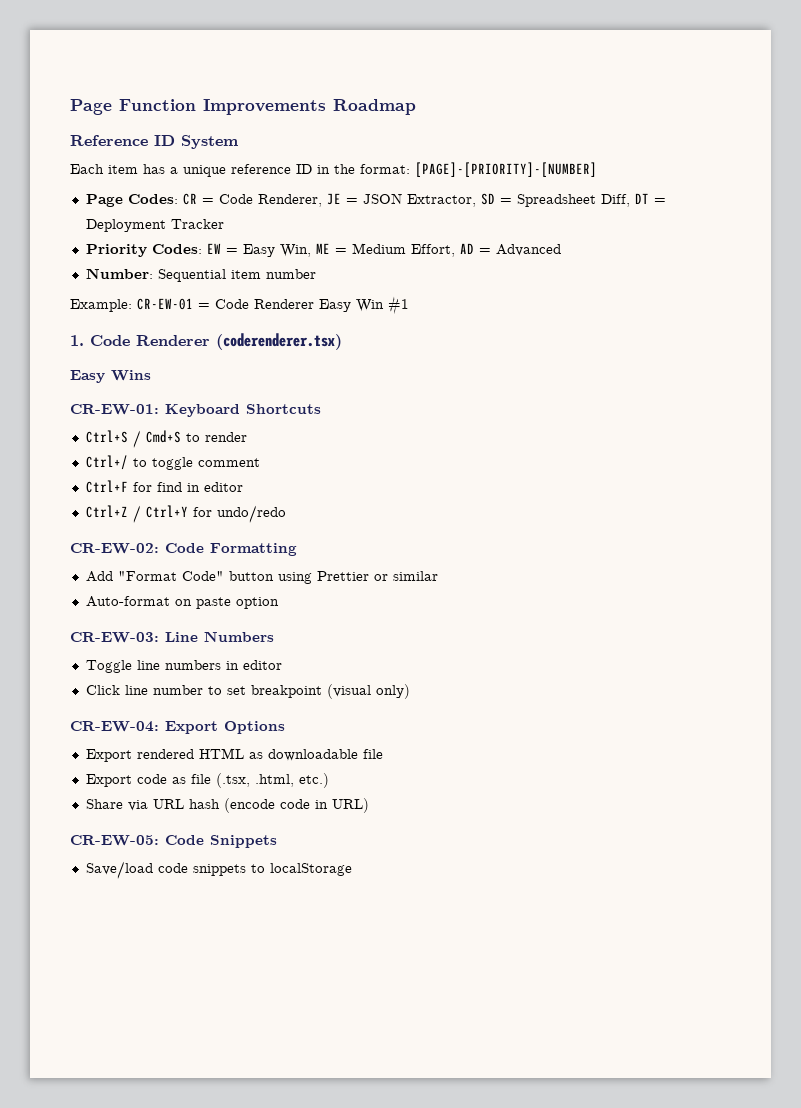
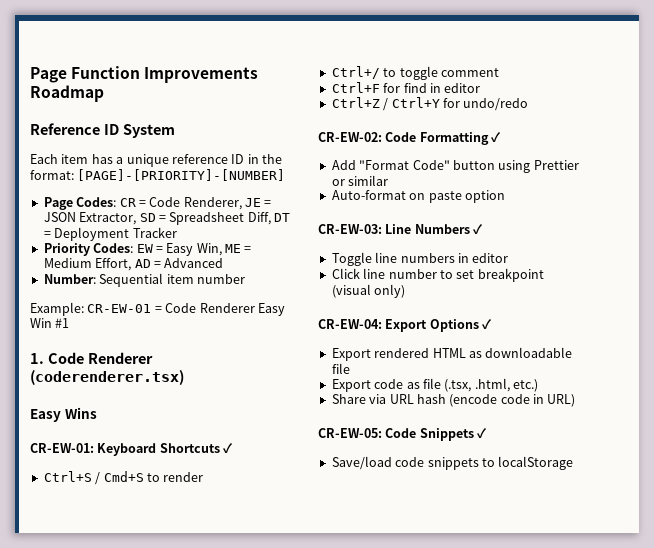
- CR-EW-01: Keyboard Shortcuts
+ CR-EW-01: Keyboard Shortcuts ✓
- CR-EW-02: Code Formatting
+ CR-EW-02: Code Formatting ✓
- CR-EW-03: Line Numbers
+ CR-EW-03: Line Numbers ✓
- CR-EW-04: Export Options
+ CR-EW-04: Export Options ✓
- CR-EW-05: Code Snippets
+ CR-EW-05: Code Snippets ✓

